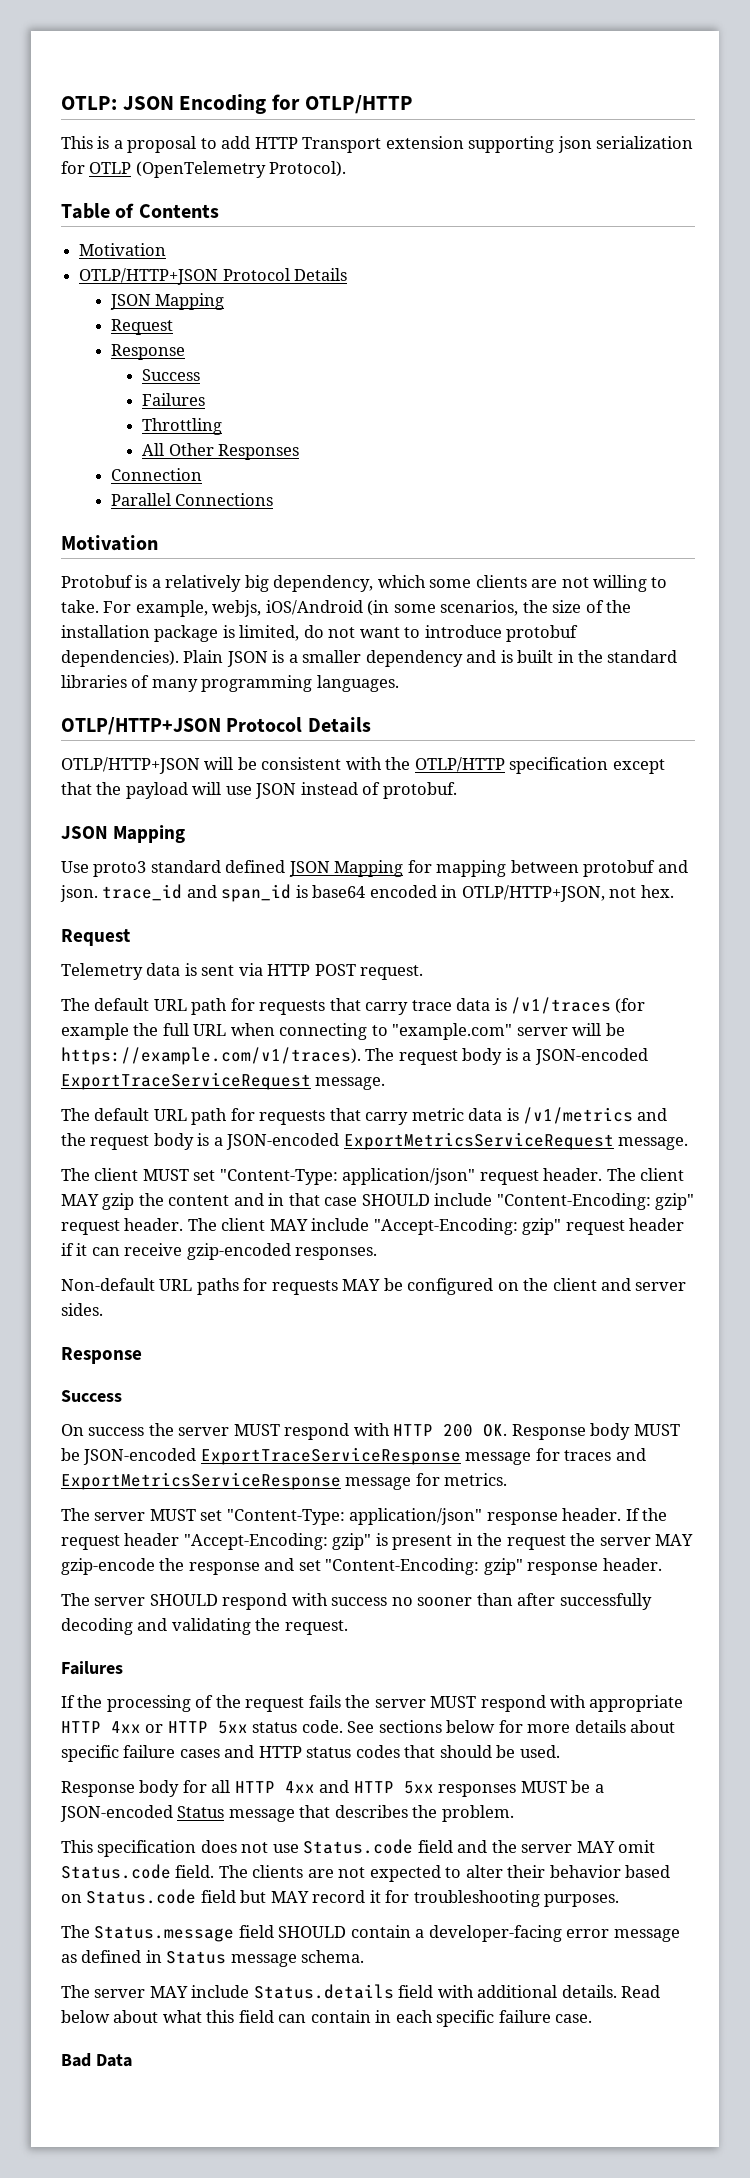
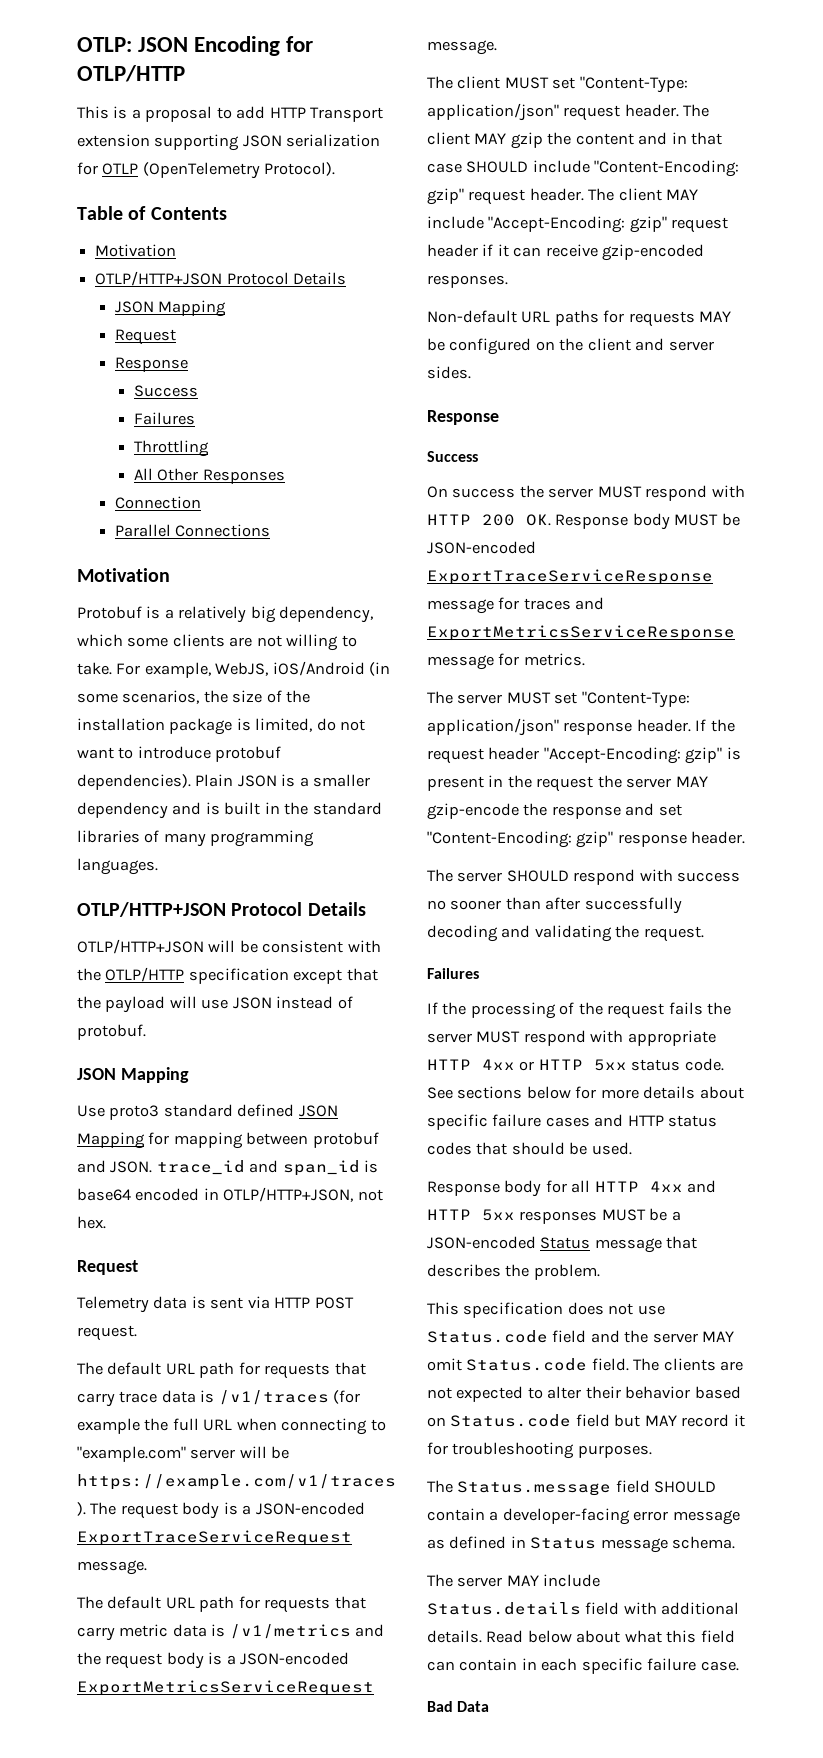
- This is a proposal to add HTTP Transport extension supporting json serialization for OTLP (OpenTelemetry Protocol).
+ This is a proposal to add HTTP Transport extension supporting JSON serialization for OTLP (OpenTelemetry Protocol).
- For example, webjs, iOS/Android (in some scenarios, the size of the installation package is limited, do not want to introduce protobuf dependencies).
+ For example, WebJS, iOS/Android (in some scenarios, the size of the installation package is limited, do not want to introduce protobuf dependencies).
- Use proto3 standard defined JSON Mapping for mapping between protobuf and json. trace_id and span_id is base64 encoded in OTLP/HTTP+JSON, not hex.
+ Use proto3 standard defined JSON Mapping for mapping between protobuf and JSON. trace_id and span_id is base64 encoded in OTLP/HTTP+JSON, not hex.

